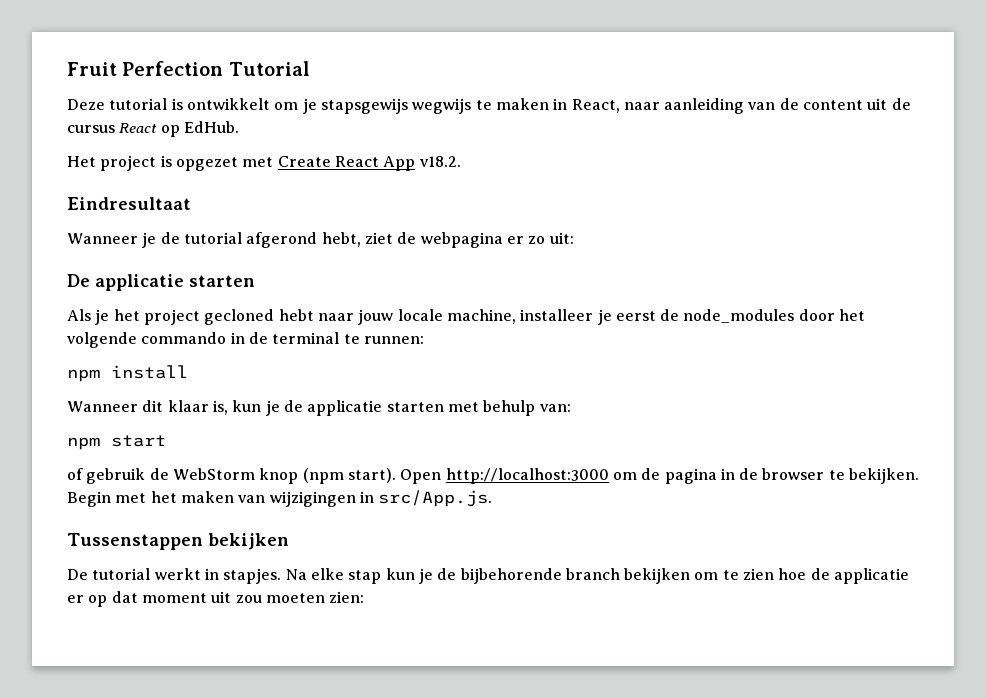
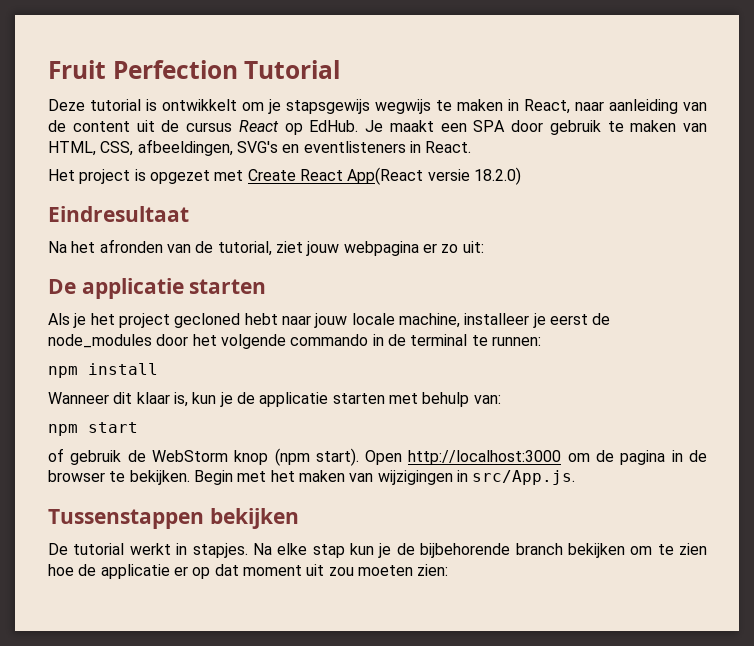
+ Je maakt een SPA door gebruik te maken van HTML, CSS, afbeeldingen, SVG's en eventlisteners in React.
- Het project is opgezet met Create React App v18.2.
+ Het project is opgezet met Create React App(React versie 18.2.0)
  Eindresultaat
- Wanneer je de tutorial afgerond hebt, ziet de webpagina er zo uit:
+ Na het afronden van de tutorial, ziet jouw webpagina er zo uit:

